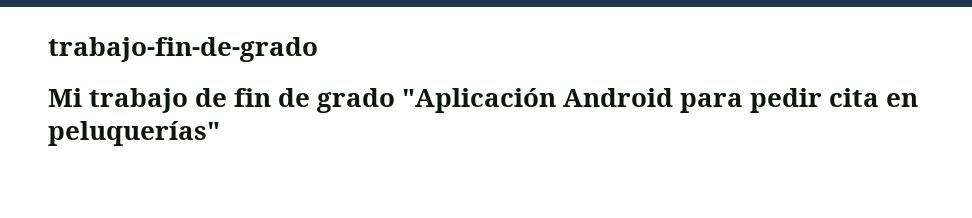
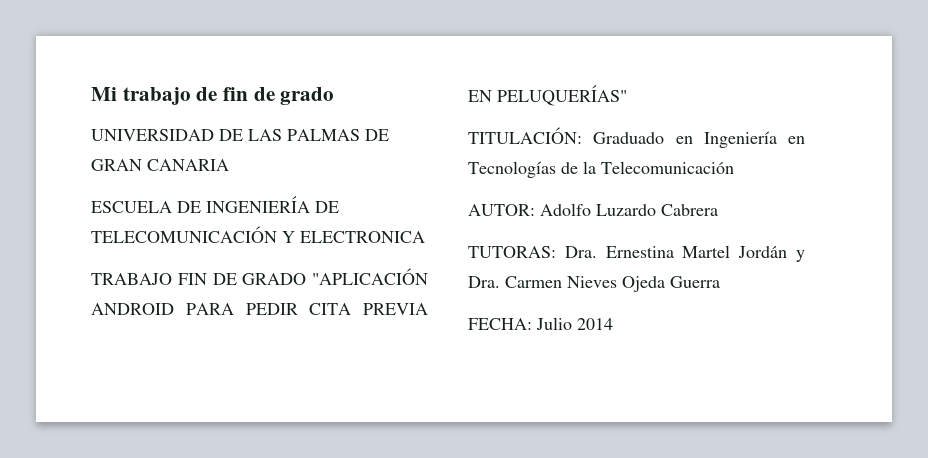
- trabajo-fin-de-grado
- Mi trabajo de fin de grado "Aplicación Android para pedir cita en peluquerías"
+ Mi trabajo de fin de grado
+ UNIVERSIDAD DE LAS PALMAS DE GRAN CANARIA
+ ESCUELA DE INGENIERÍA DE TELECOMUNICACIÓN Y ELECTRONICA
+ TRABAJO FIN DE GRADO "APLICACIÓN ANDROID PARA PEDIR CITA PREVIA EN PELUQUERÍAS"
+ TITULACIÓN: Graduado en Ingeniería en Tecnologías de la Telecomunicación
+ AUTOR: Adolfo Luzardo Cabrera
+ TUTORAS: Dra. Ernestina Martel Jordán y Dra. Carmen Nieves Ojeda Guerra
+ FECHA: Julio 2014

